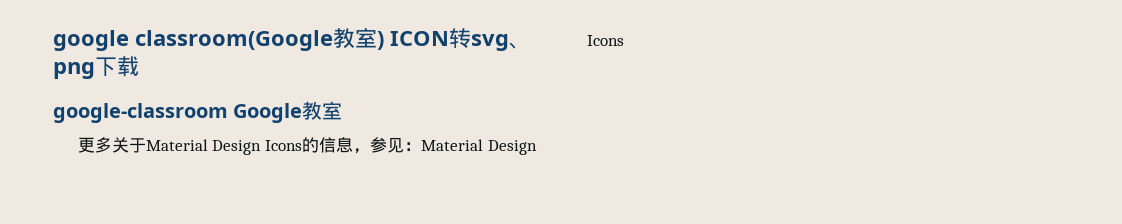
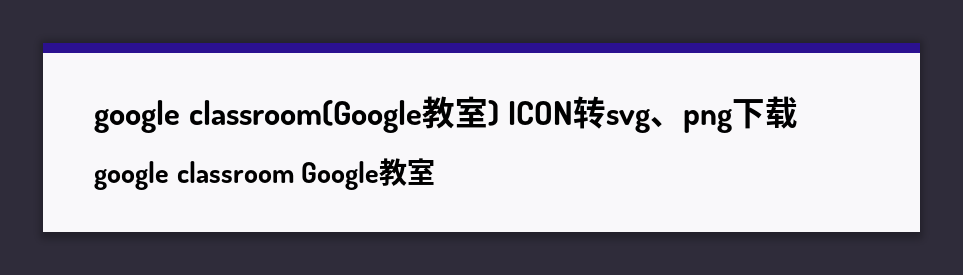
- google-classroom Google教室
+ google classroom Google教室
- 更多关于Material Design Icons的信息，参见：Material Design Icons

